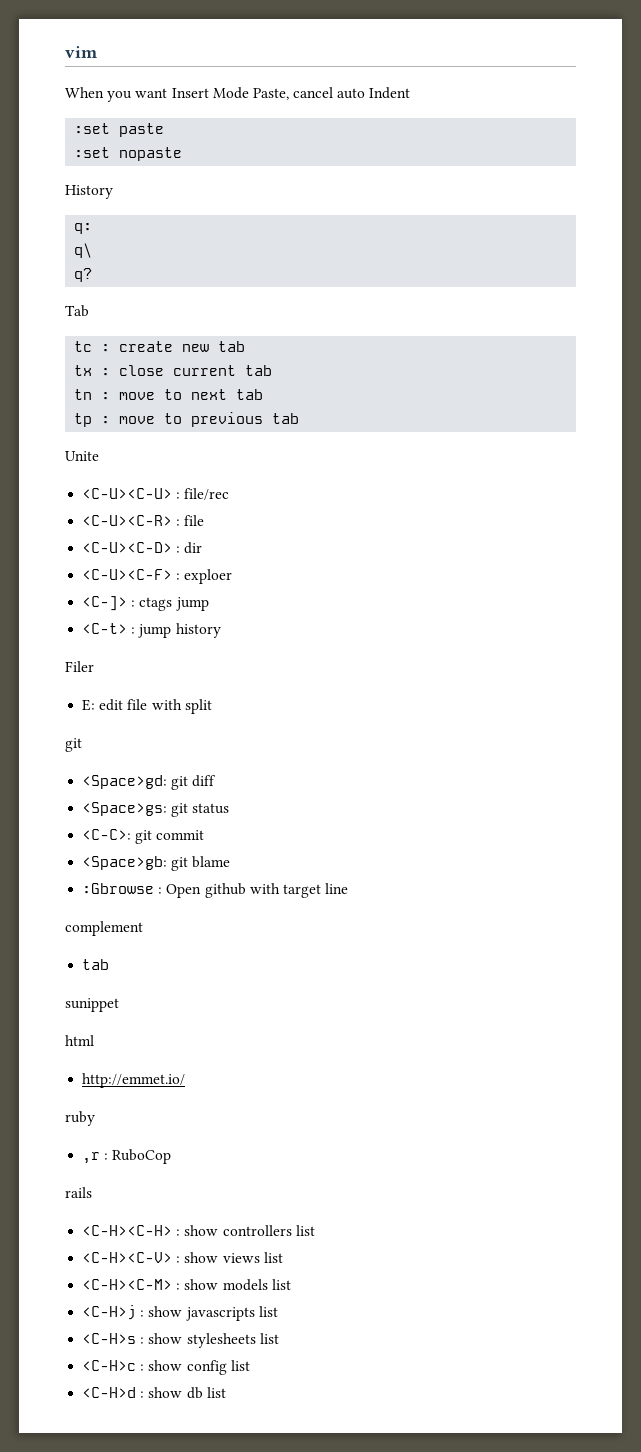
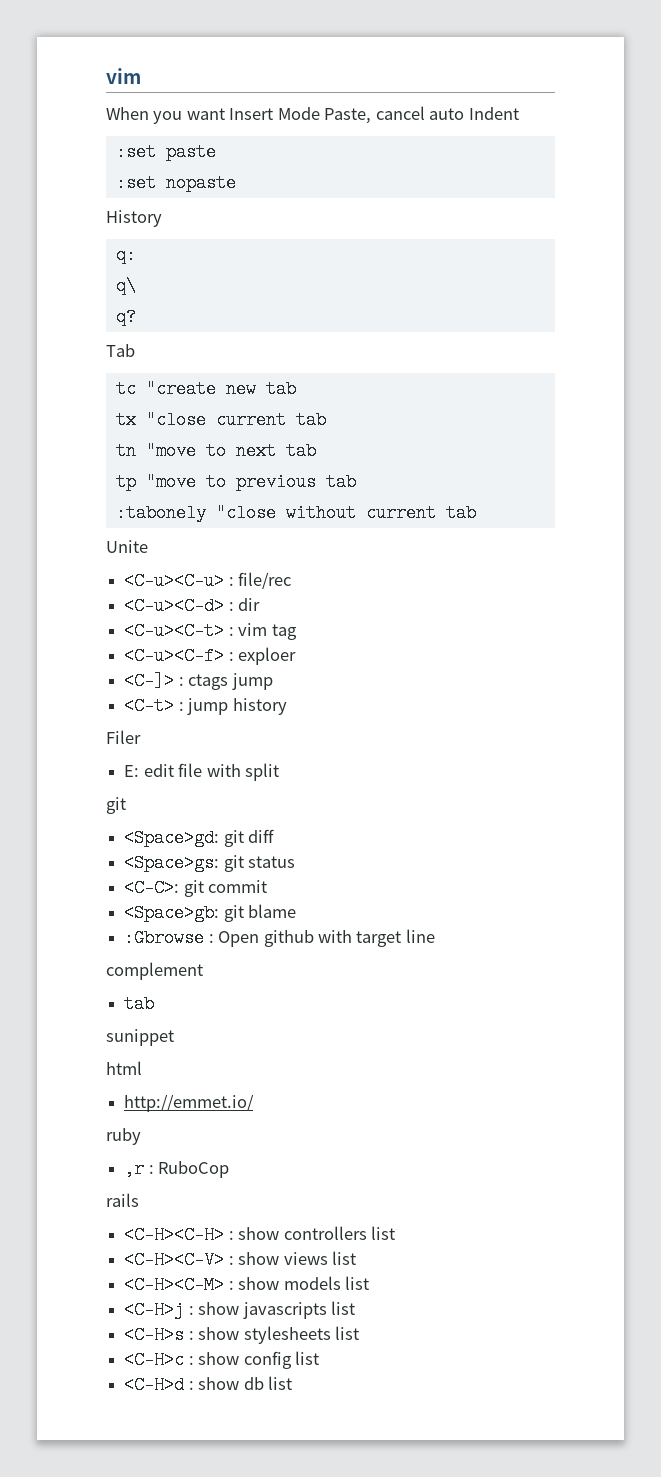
- tc : create new tab
+ tc "create new tab
- tx : close current tab
+ tx "close current tab
- tn : move to next tab
+ tn "move to next tab
- tp : move to previous tab
+ tp "move to previous tab
+ :tabonely "close without current tab
- <C-U><C-U> : file/rec
+ <C-u><C-u> : file/rec
- <C-U><C-R> : file
- <C-U><C-D> : dir
- <C-U><C-F> : exploer
+ <C-u><C-d> : dir
+ <C-u><C-t> : vim tag
+ <C-u><C-f> : exploer

